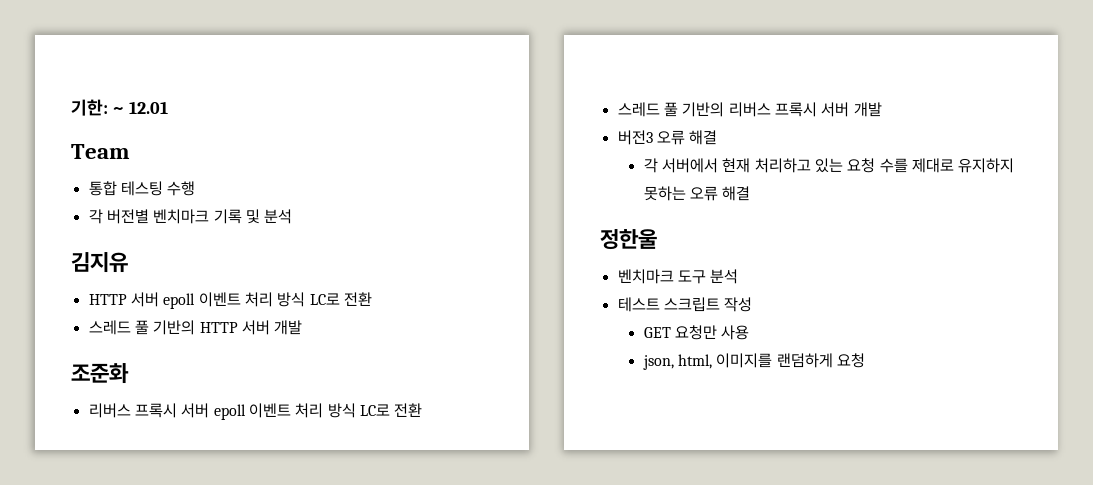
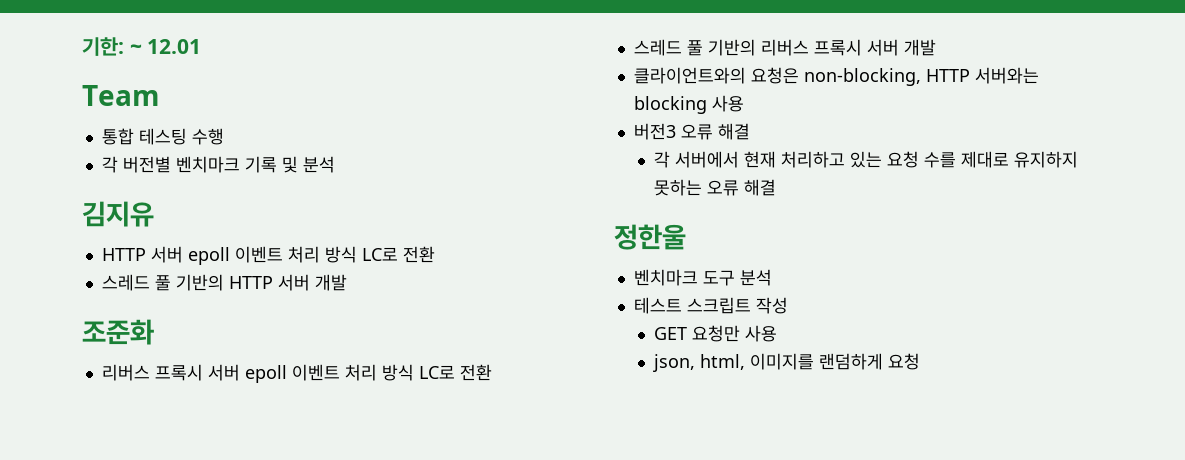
+ 클라이언트와의 요청은 non-blocking, HTTP 서버와는 blocking 사용

